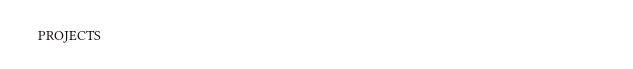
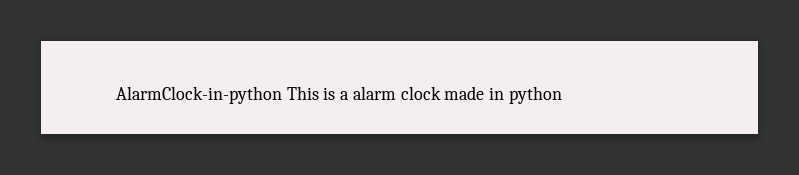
- PROJECTS
+ AlarmClock-in-python This is a alarm clock made in python

